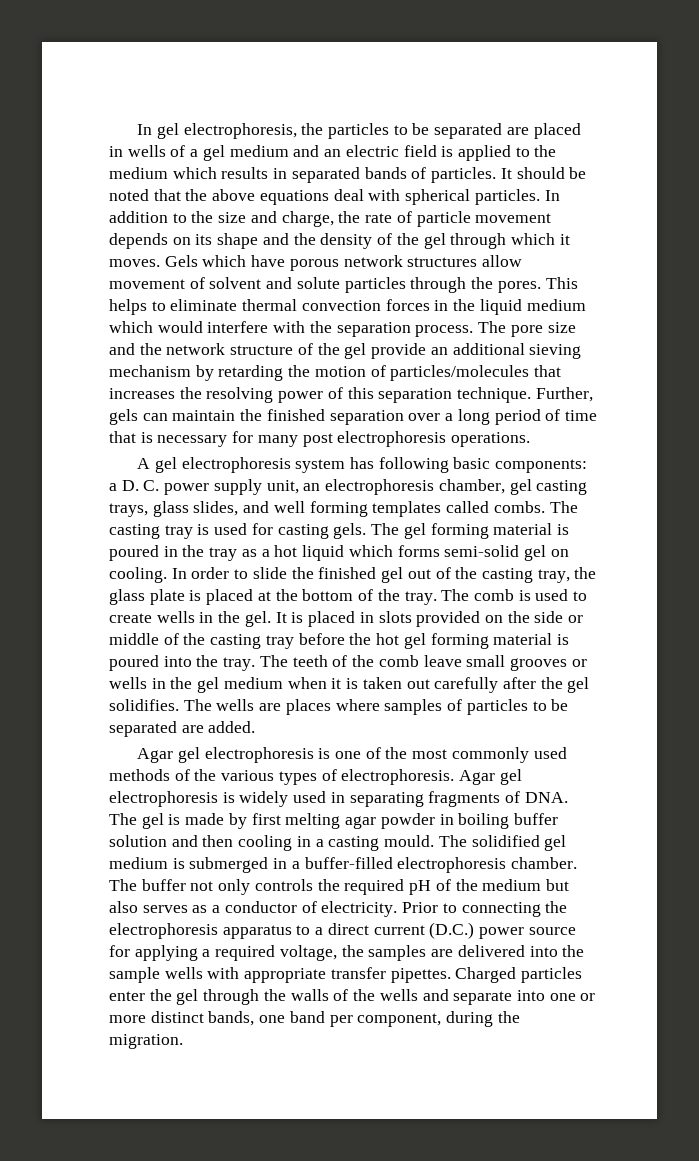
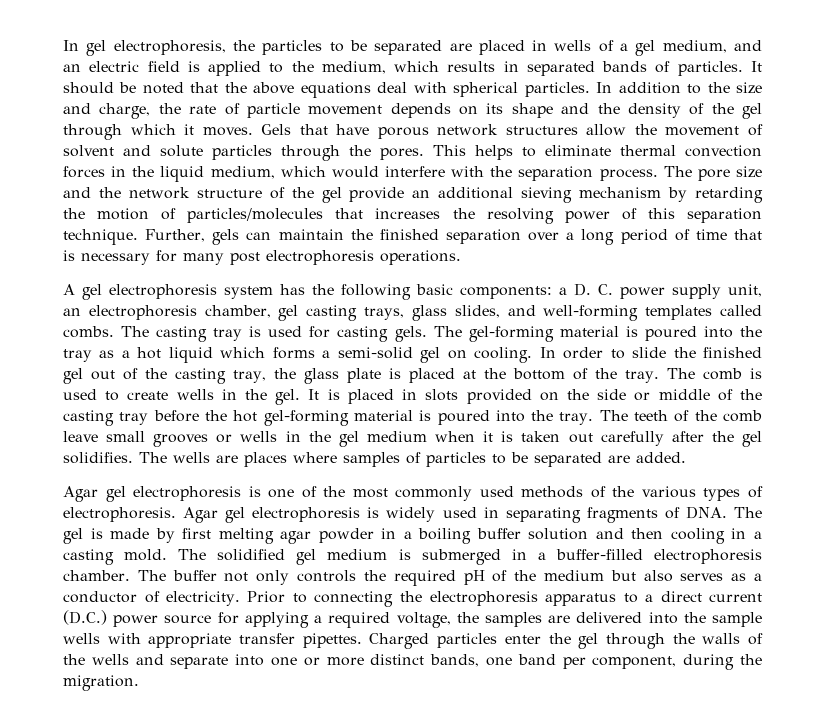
- In gel electrophoresis, the particles to be separated are placed in wells of a gel medium and an electric field is applied to the medium which results in separated bands of particles.
+ In gel electrophoresis, the particles to be separated are placed in wells of a gel medium, and an electric field is applied to the medium, which results in separated bands of particles.
- Gels which have porous network structures allow movement of solvent and solute particles through the pores.
+ Gels that have porous network structures allow the movement of solvent and solute particles through the pores.
- This helps to eliminate thermal convection forces in the liquid medium which would interfere with the separation process.
+ This helps to eliminate thermal convection forces in the liquid medium, which would interfere with the separation process.
- A gel electrophoresis system has following basic components: a D. C. power supply unit, an electrophoresis chamber, gel casting trays, glass slides, and well forming templates called combs.
+ A gel electrophoresis system has the following basic components: a D. C. power supply unit, an electrophoresis chamber, gel casting trays, glass slides, and well-forming templates called combs.
- The gel forming material is poured in the tray as a hot liquid which forms semi-solid gel on cooling.
+ The gel-forming material is poured into the tray as a hot liquid which forms a semi-solid gel on cooling.
- It is placed in slots provided on the side or middle of the casting tray before the hot gel forming material is poured into the tray.
+ It is placed in slots provided on the side or middle of the casting tray before the hot gel-forming material is poured into the tray.
- Agar gel electrophoresis is widely used in separating fragments of DNA. The gel is made by first melting agar powder in boiling buffer solution and then cooling in a casting mould.
+ Agar gel electrophoresis is widely used in separating fragments of DNA. The gel is made by first melting agar powder in a boiling buffer solution and then cooling in a casting mold.

